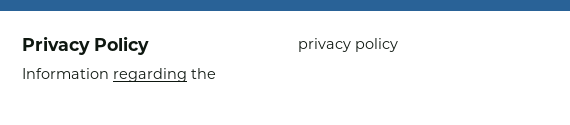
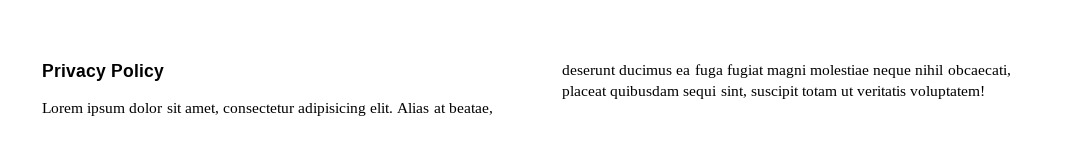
- Information regarding the privacy policy
+ Lorem ipsum dolor sit amet, consectetur adipisicing elit. Alias at beatae, deserunt ducimus ea fuga fugiat magni molestiae neque nihil obcaecati, placeat quibusdam sequi sint, suscipit totam ut veritatis voluptatem!

